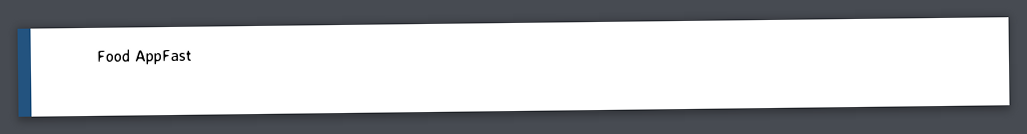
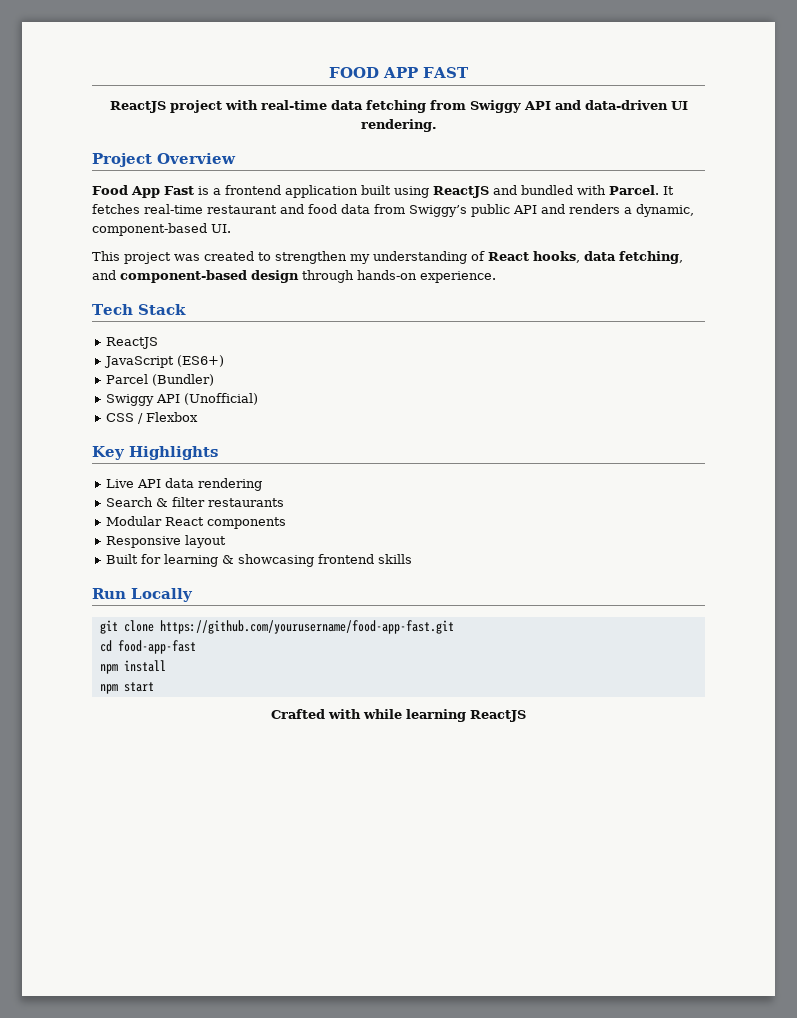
- Food AppFast
+ FOOD APP FAST
+ ReactJS project with real-time data fetching from Swiggy API and data-driven UI rendering.
+ Project Overview
+ Food App Fast is a frontend application built using ReactJS and bundled with Parcel. It fetches real-time restaurant and food data from Swiggy’s public API and renders a dynamic, component-based UI.
+ This project was created to strengthen my understanding of React hooks, data fetching, and component-based design through hands-on experience.
+ Tech Stack
+ ReactJS
+ JavaScript (ES6+)
+ Parcel (Bundler)
+ Swiggy API (Unofficial)
+ CSS / Flexbox
+ Key Highlights
+ Live API data rendering
+ Search & filter restaurants
+ Modular React components
+ Responsive layout
+ Built for learning & showcasing frontend skills
+ Run Locally
+ git clone https://github.com/yourusername/food-app-fast.git
+ cd food-app-fast
+ npm install
+ npm start
+ Crafted with while learning ReactJS

